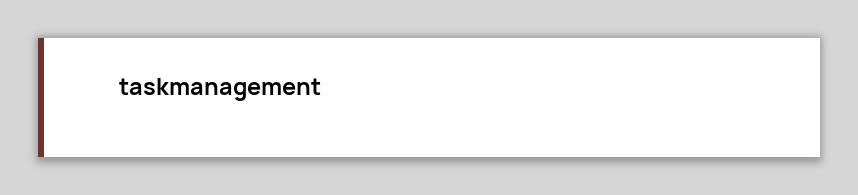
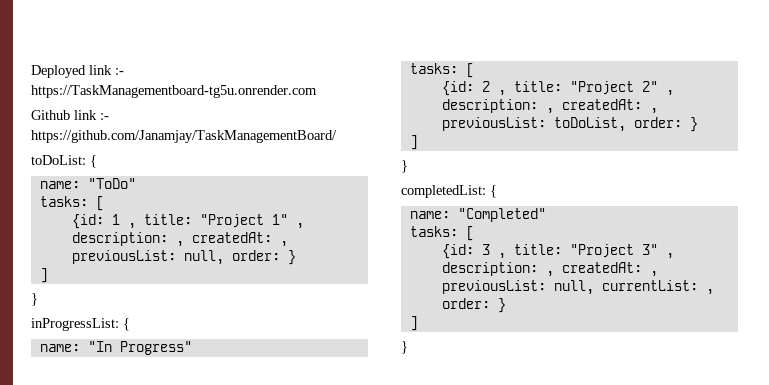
- taskmanagement
+ Deployed link :- https://TaskManagementboard-tg5u.onrender.com
+ Github link :- https://github.com/Janamjay/TaskManagementBoard/
+ toDoList: {
+ name: "ToDo"
+ tasks: [
+ {id: 1 , title: "Project 1" , description: , createdAt: , previousList: null, order: }
+ ]
+ }
+ inProgressList: {
+ name: "In Progress"
+ tasks: [
+ {id: 2 , title: "Project 2" , description: , createdAt: , previousList: toDoList, order: }
+ ]
+ }
+ completedList: {
+ name: "Completed"
+ tasks: [
+ {id: 3 , title: "Project 3" , description: , createdAt: , previousList: null, currentList: , order: }
+ ]
+ }

